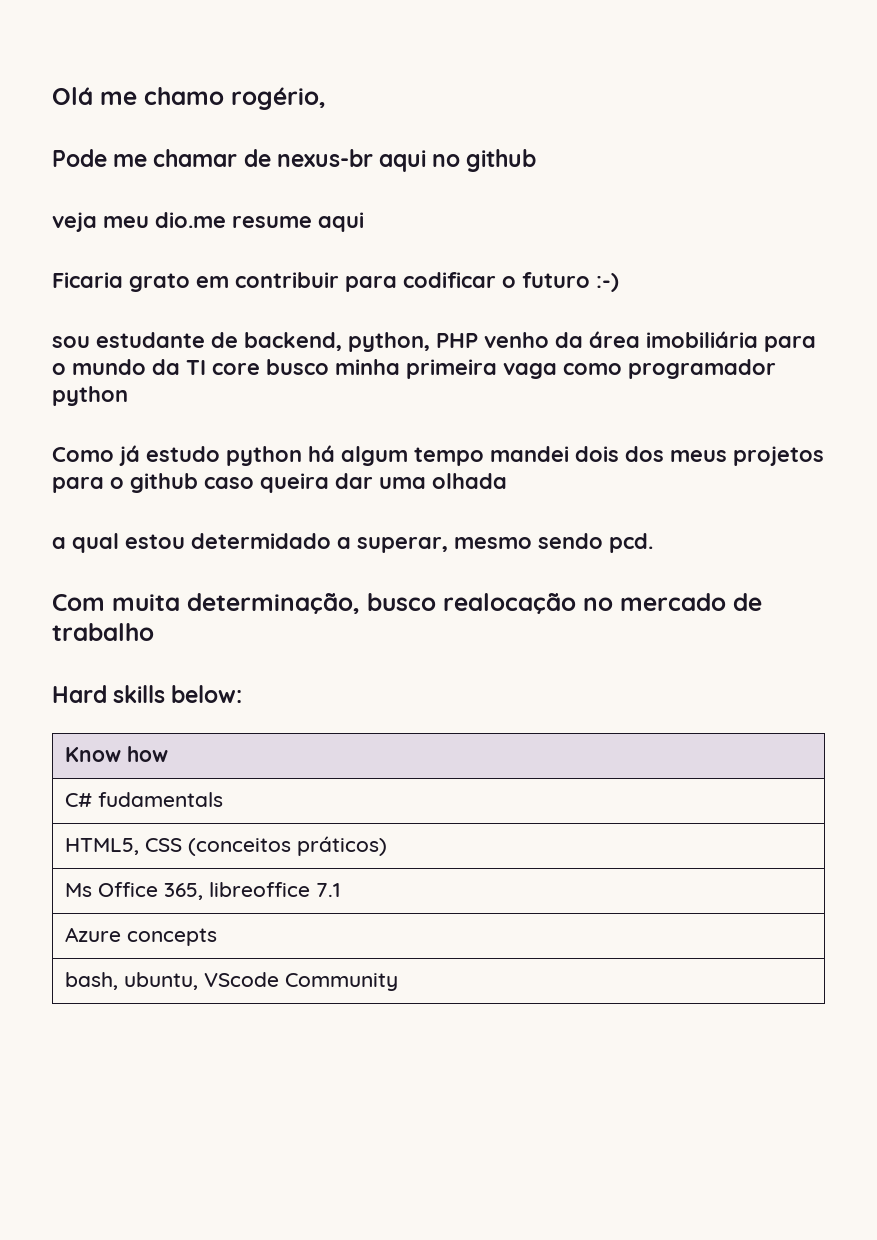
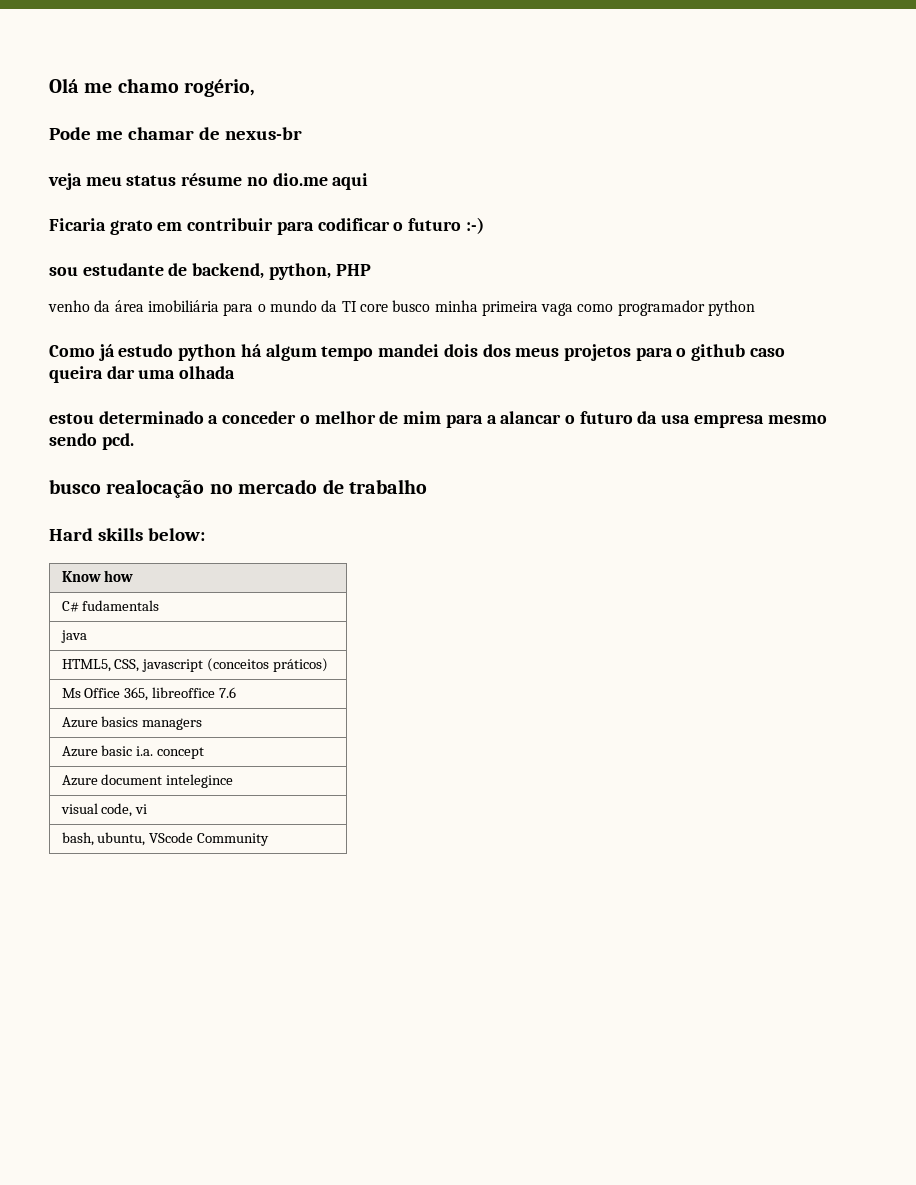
- Pode me chamar de nexus-br aqui no github
+ Pode me chamar de nexus-br
- veja meu dio.me resume aqui
+ veja meu status résume no dio.me aqui
- sou estudante de backend, python, PHP venho da área imobiliária para o mundo da TI core busco minha primeira vaga como programador python
+ sou estudante de backend, python, PHP
+ venho da área imobiliária para o mundo da TI core busco minha primeira vaga como programador python
- a qual estou determidado a superar, mesmo sendo pcd.
+ estou determinado a conceder o melhor de mim para a alancar o futuro da usa empresa mesmo sendo pcd.
- Com muita determinação, busco realocação no mercado de trabalho
+ busco realocação no mercado de trabalho
+ java
- HTML5, CSS (conceitos práticos)
+ HTML5, CSS, javascript (conceitos práticos)
- Ms Office 365, libreoffice 7.1
- Azure concepts
+ Ms Office 365, libreoffice 7.6
+ Azure basics managers
+ Azure basic i.a. concept
+ Azure document intelegince
+ visual code, vi

